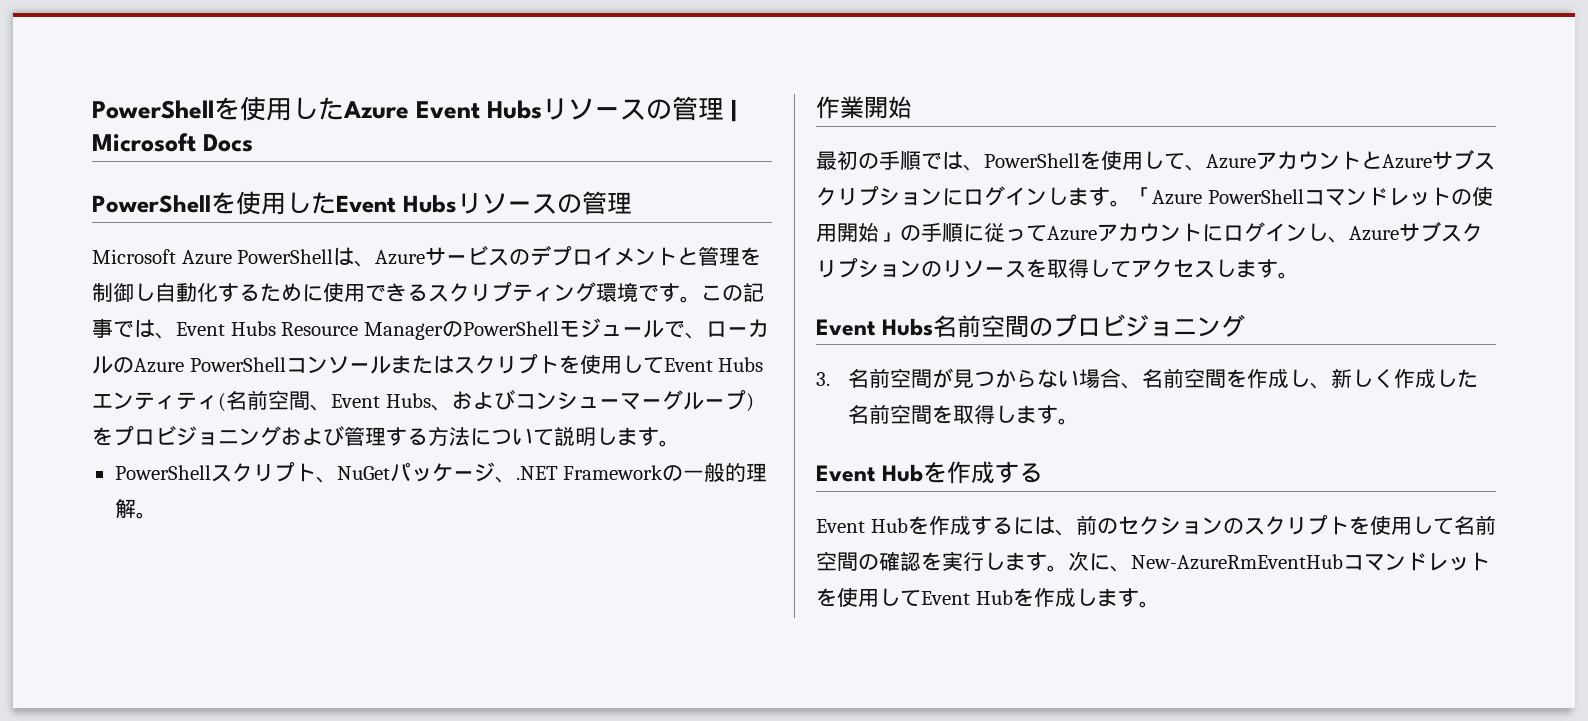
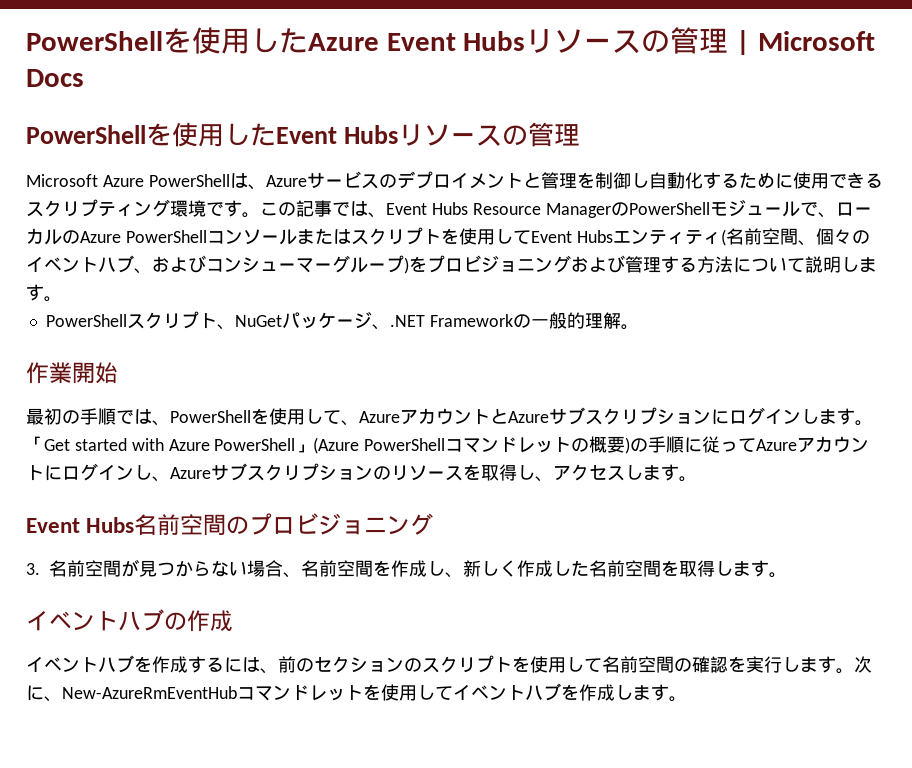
- この記事では、Event Hubs Resource ManagerのPowerShellモジュールで、ローカルのAzure PowerShellコンソールまたはスクリプトを使用してEvent Hubsエンティティ(名前空間、Event Hubs、およびコンシューマーグループ)をプロビジョニングおよび管理する方法について説明します。
+ この記事では、Event Hubs Resource ManagerのPowerShellモジュールで、ローカルのAzure PowerShellコンソールまたはスクリプトを使用してEvent Hubsエンティティ(名前空間、個々のイベントハブ、およびコンシューマーグループ)をプロビジョニングおよび管理する方法について説明します。
- 「Azure PowerShellコマンドレットの使用開始」の手順に従ってAzureアカウントにログインし、Azureサブスクリプションのリソースを取得してアクセスします。
+ 「Get started with Azure PowerShell」(Azure PowerShellコマンドレットの概要)の手順に従ってAzureアカウントにログインし、Azureサブスクリプションのリソースを取得し、アクセスします。
  3.名前空間が見つからない場合、名前空間を作成し、新しく作成した名前空間を取得します。
- Event Hubを作成する
- Event Hubを作成するには、前のセクションのスクリプトを使用して名前空間の確認を実行します。
+ イベントハブの作成
+ イベントハブを作成するには、前のセクションのスクリプトを使用して名前空間の確認を実行します。
- 次に、New-AzureRmEventHubコマンドレットを使用してEvent Hubを作成します。
+ 次に、New-AzureRmEventHubコマンドレットを使用してイベントハブを作成します。

